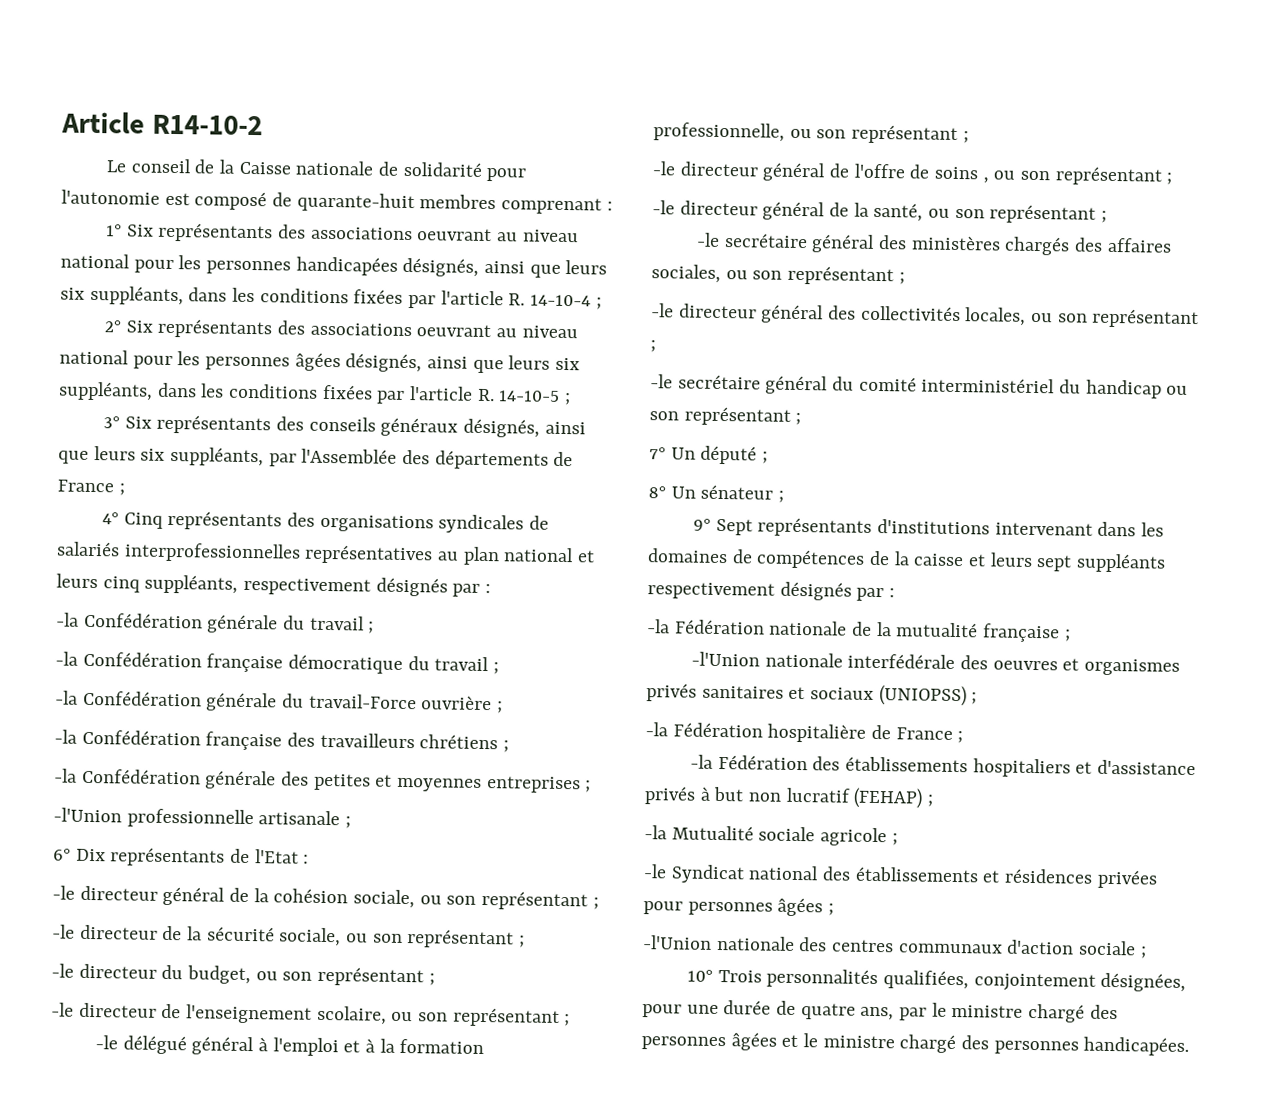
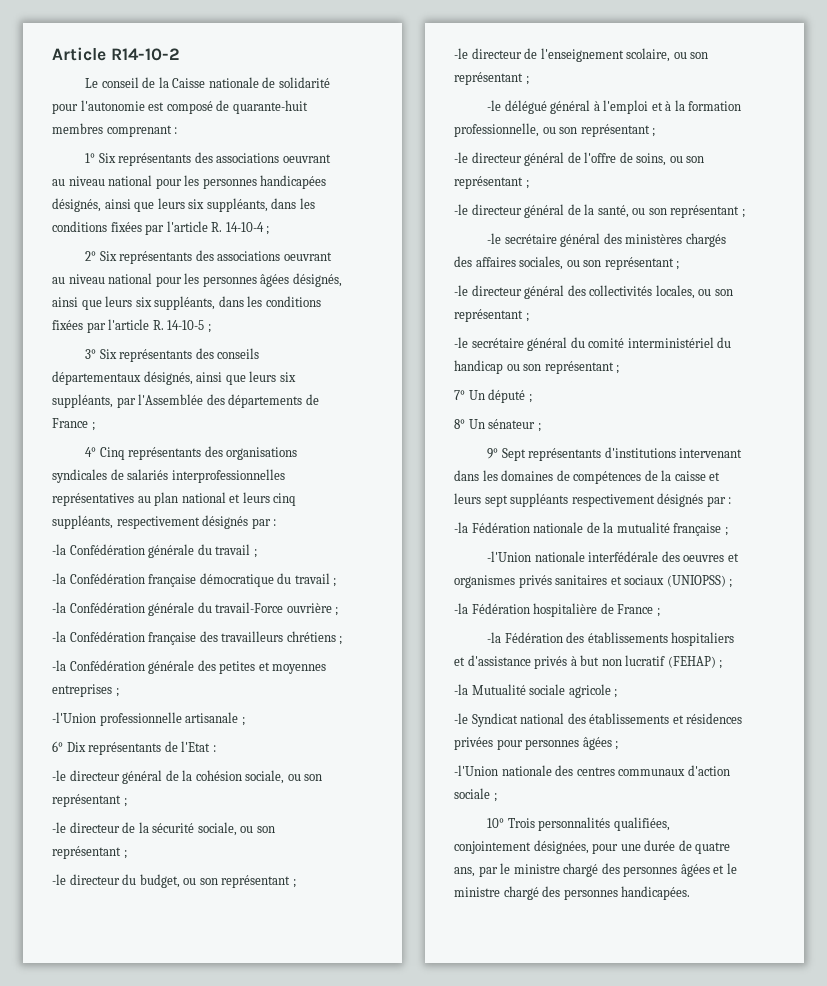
- 3° Six représentants des conseils généraux désignés, ainsi que leurs six suppléants, par l'Assemblée des départements de France ;
+ 3° Six représentants des conseils départementaux désignés, ainsi que leurs six suppléants, par l'Assemblée des départements de France ;
- -le directeur général de l'offre de soins , ou son représentant ;
+ -le directeur général de l'offre de soins, ou son représentant ;

